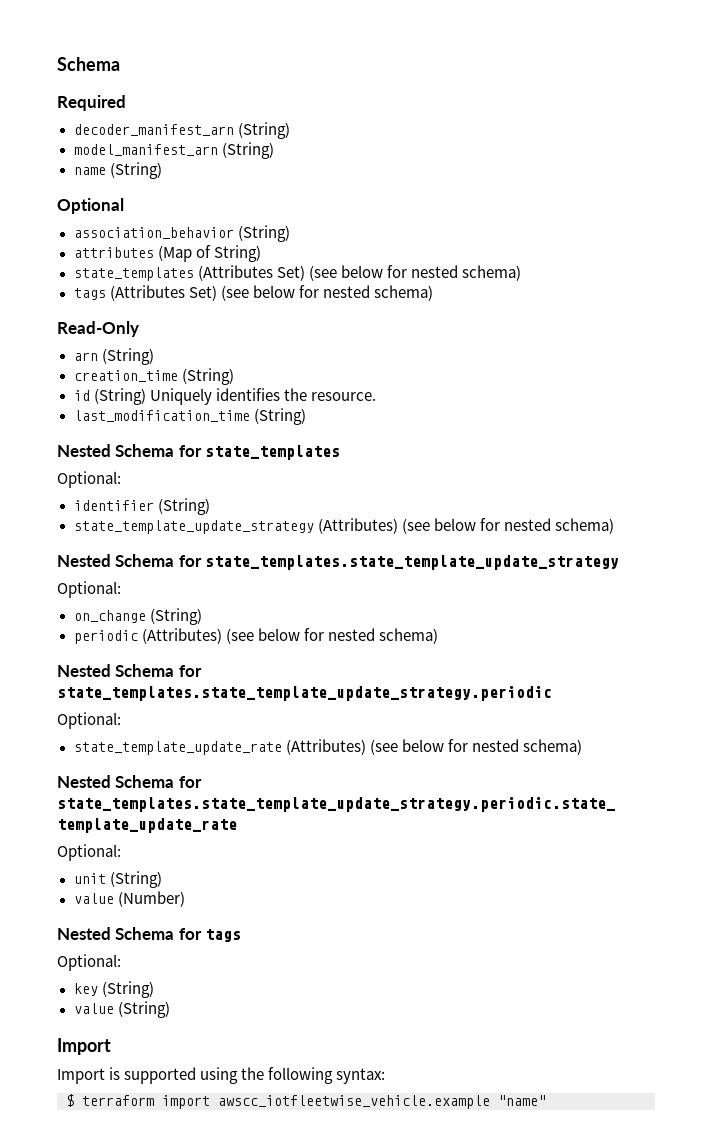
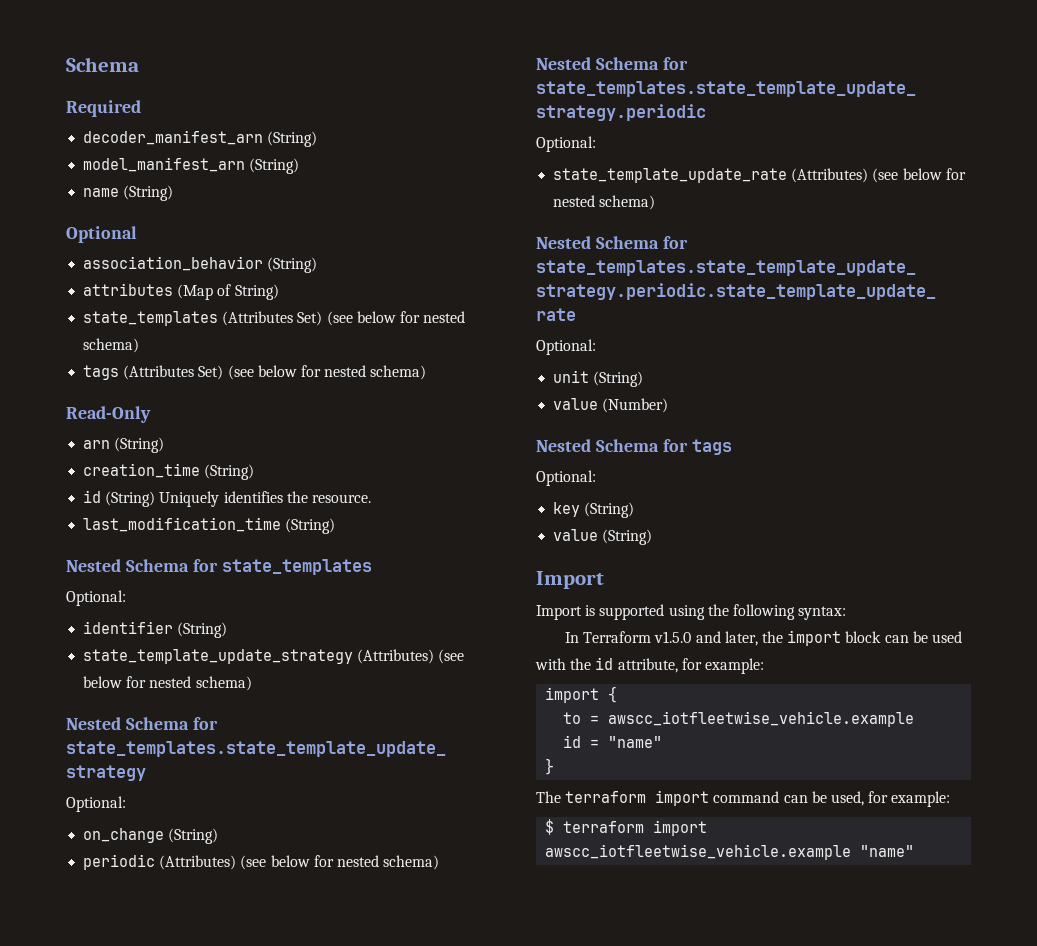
+ In Terraform v1.5.0 and later, the import block can be used with the id attribute, for example:
+ import {
+ to = awscc_iotfleetwise_vehicle.example
+ id = "name"
+ }
+ The terraform import command can be used, for example:

